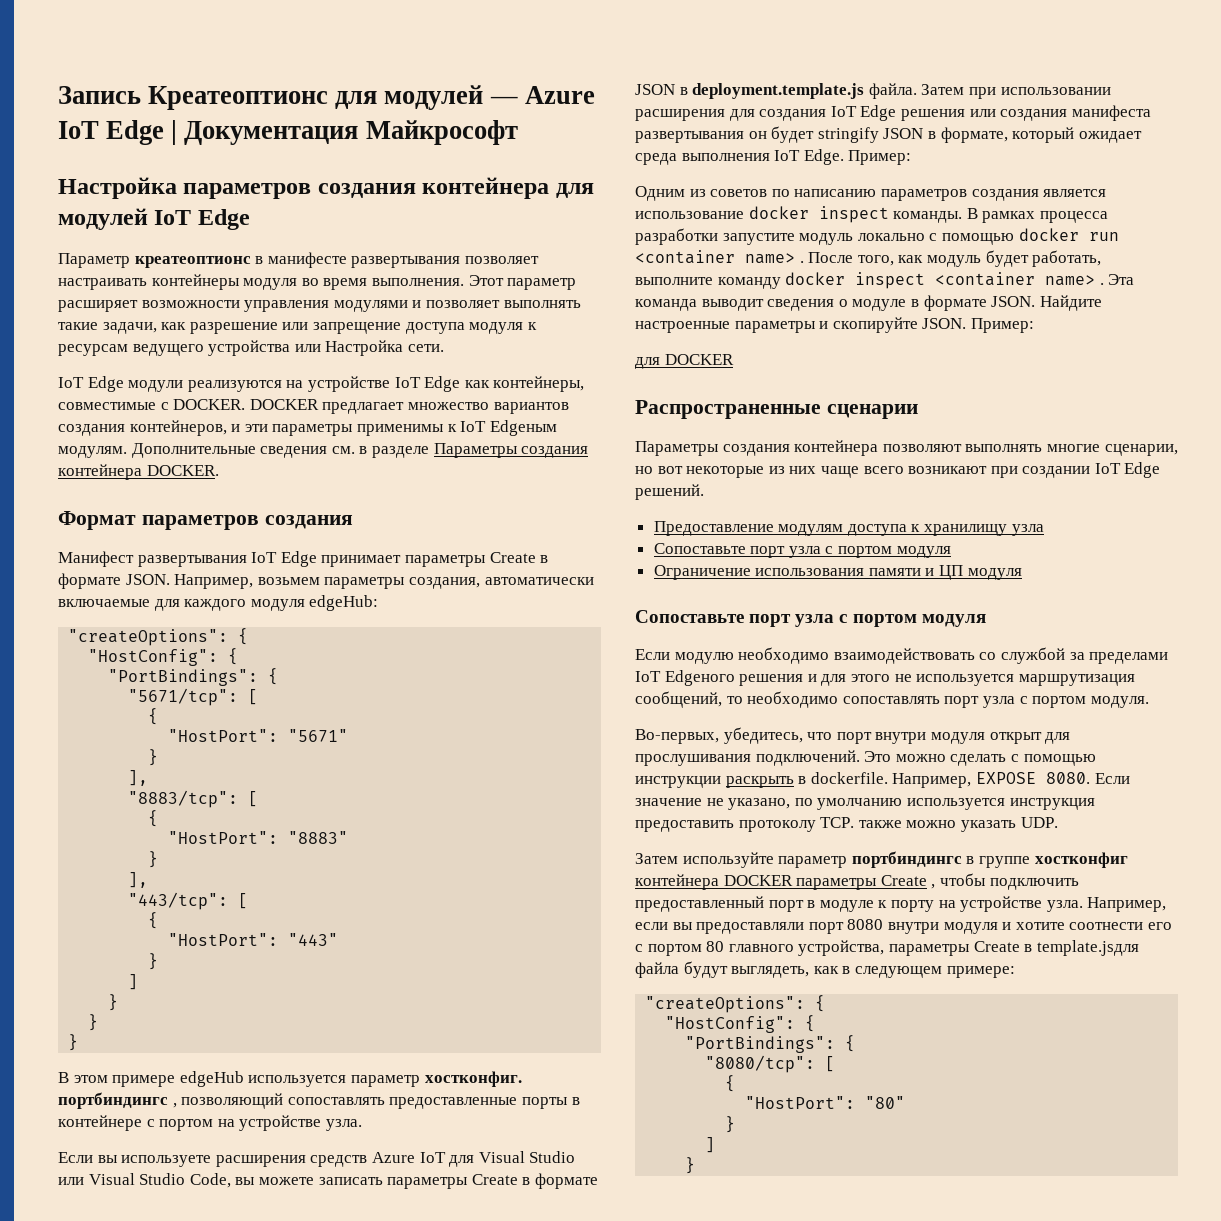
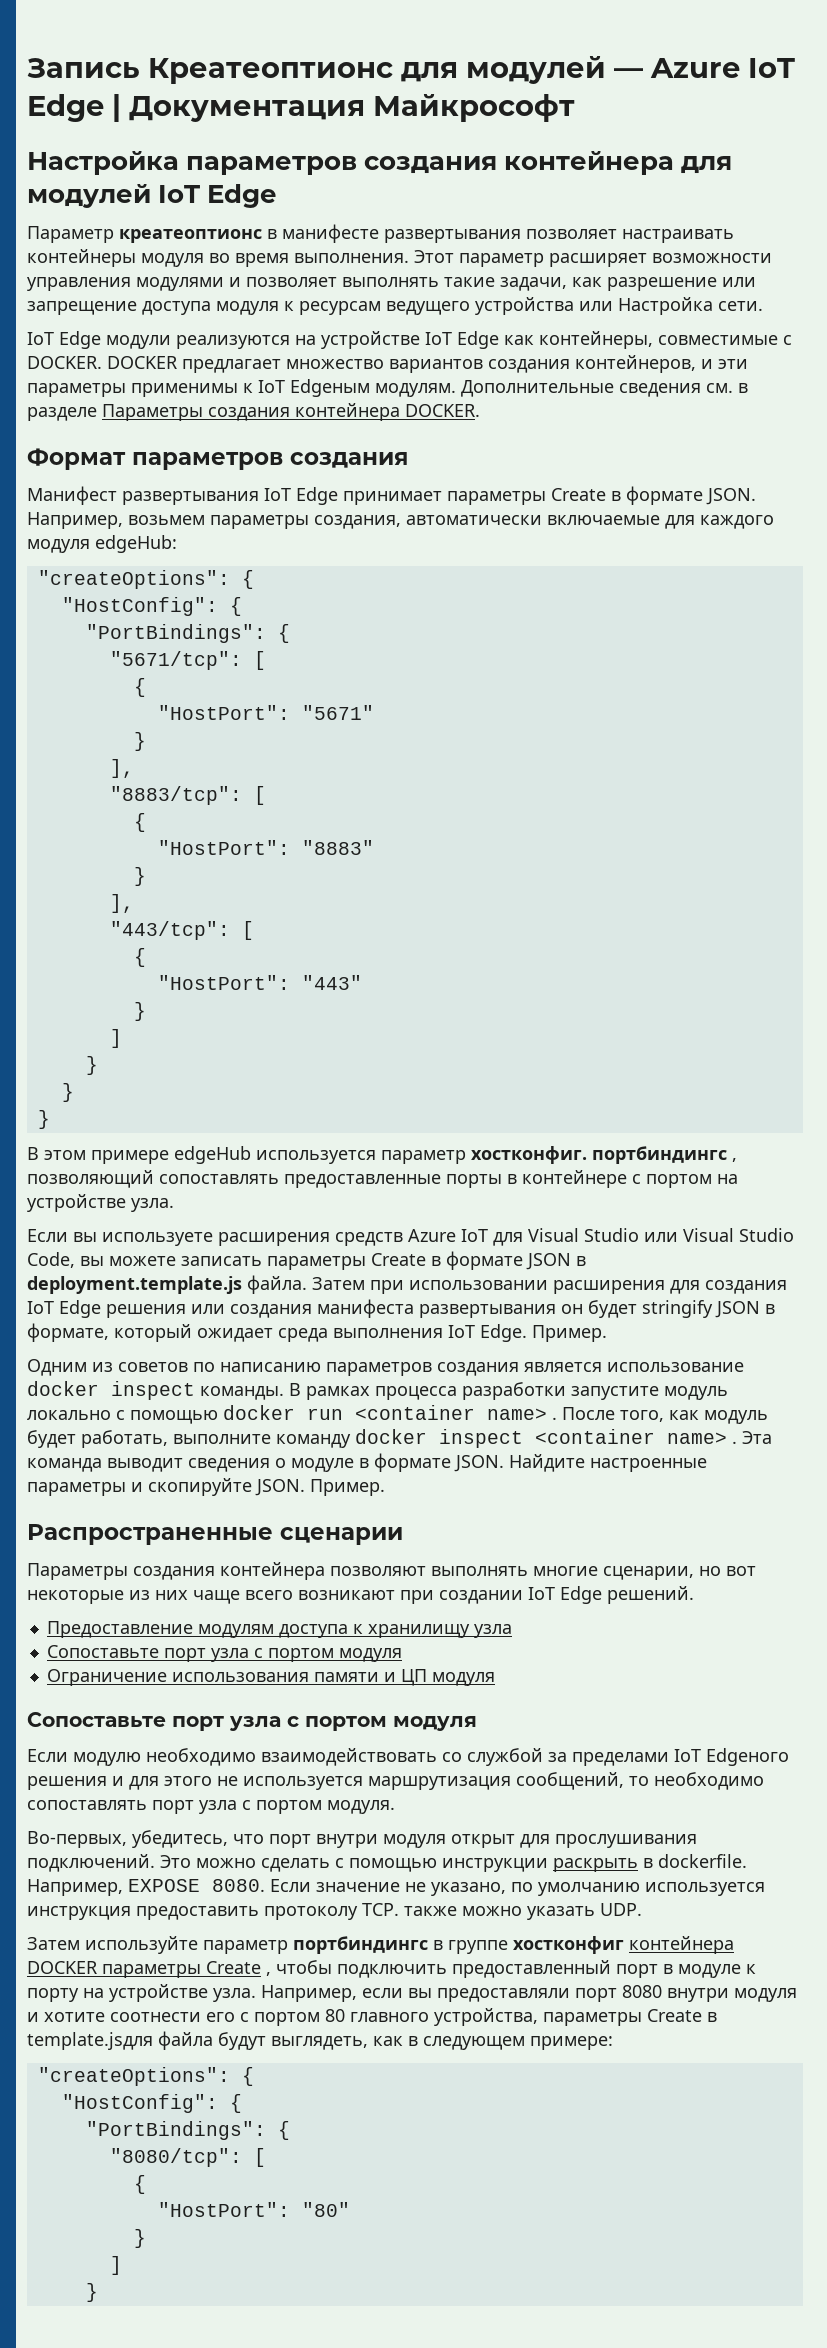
- Затем при использовании расширения для создания IoT Edge решения или создания манифеста развертывания он будет stringify JSON в формате, который ожидает среда выполнения IoT Edge. Пример:
+ Затем при использовании расширения для создания IoT Edge решения или создания манифеста развертывания он будет stringify JSON в формате, который ожидает среда выполнения IoT Edge. Пример.
- Найдите настроенные параметры и скопируйте JSON. Пример:
- для DOCKER
+ Найдите настроенные параметры и скопируйте JSON. Пример.

